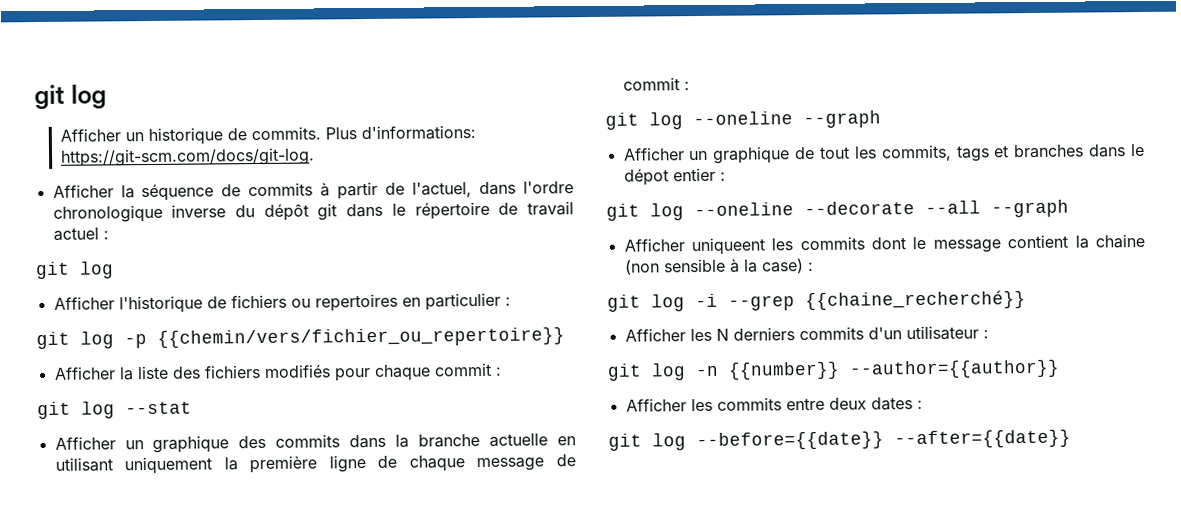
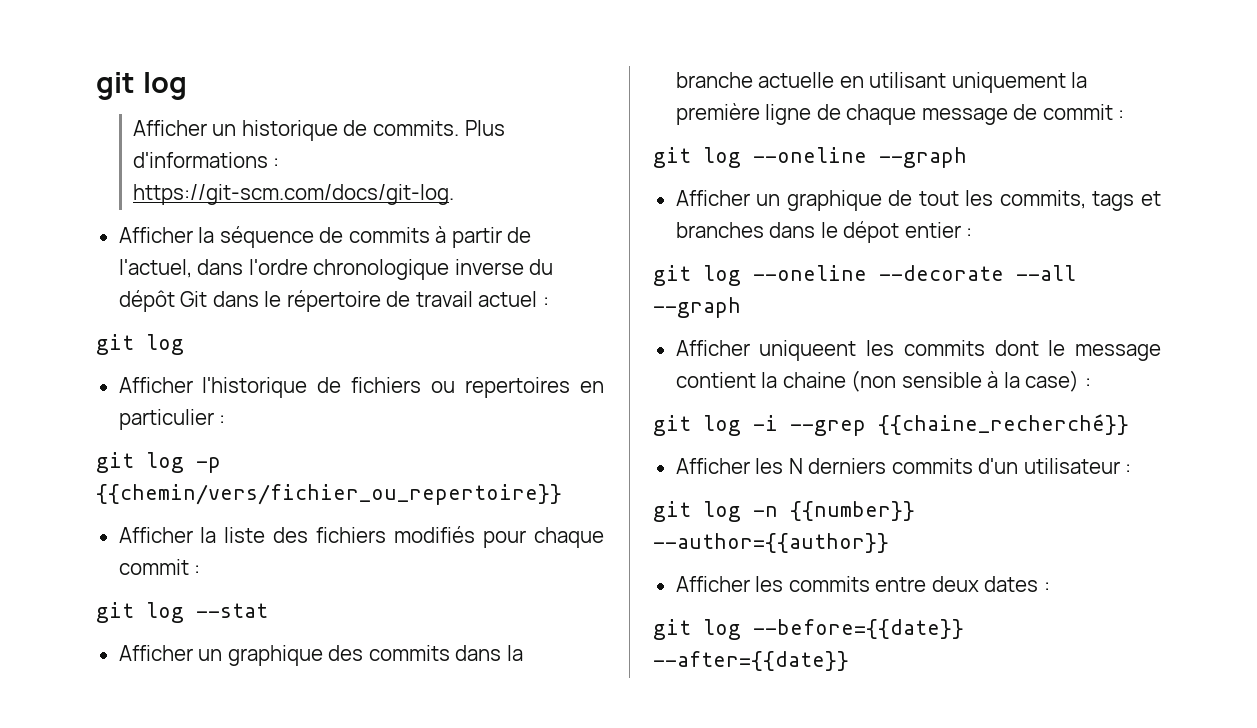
- Plus d'informations: https://git-scm.com/docs/git-log.
+ Plus d'informations : https://git-scm.com/docs/git-log.
- Afficher la séquence de commits à partir de l'actuel, dans l'ordre chronologique inverse du dépôt git dans le répertoire de travail actuel :
+ Afficher la séquence de commits à partir de l'actuel, dans l'ordre chronologique inverse du dépôt Git dans le répertoire de travail actuel :

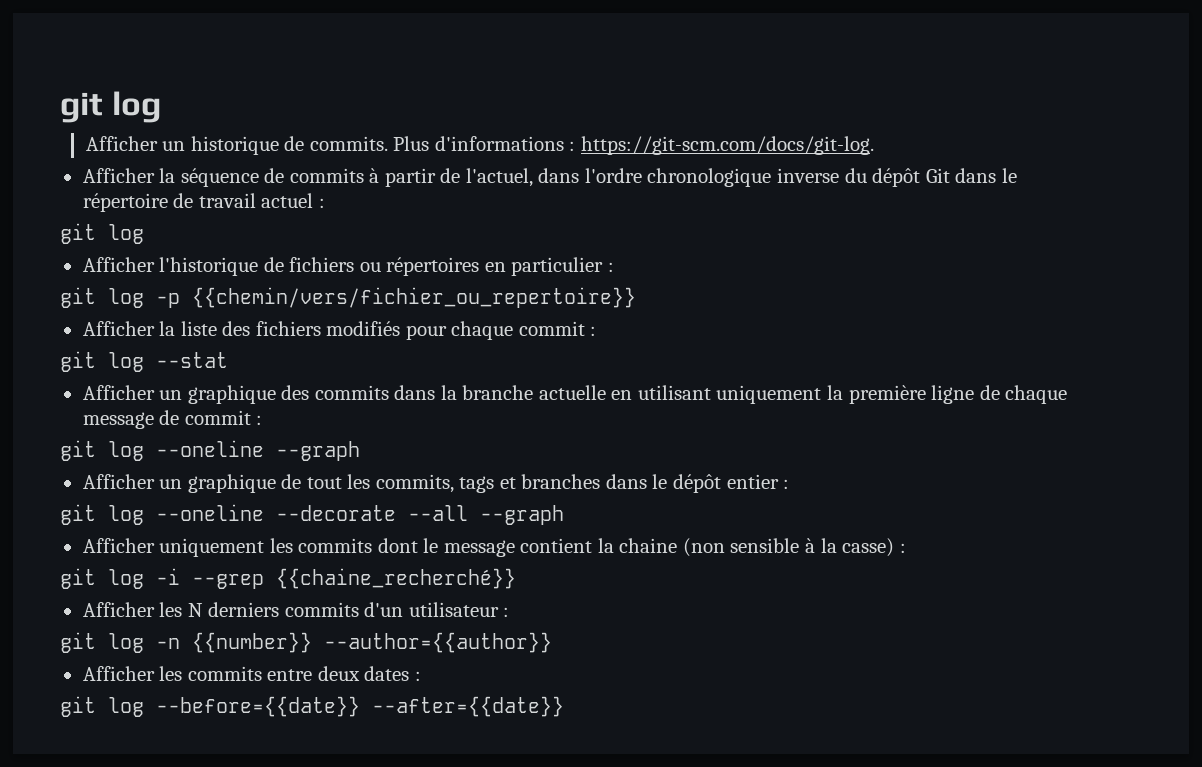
- Afficher l'historique de fichiers ou repertoires en particulier :
+ Afficher l'historique de fichiers ou répertoires en particulier :
- Afficher un graphique de tout les commits, tags et branches dans le dépot entier :
+ Afficher un graphique de tout les commits, tags et branches dans le dépôt entier :
- Afficher uniqueent les commits dont le message contient la chaine (non sensible à la case) :
+ Afficher uniquement les commits dont le message contient la chaine (non sensible à la casse) :

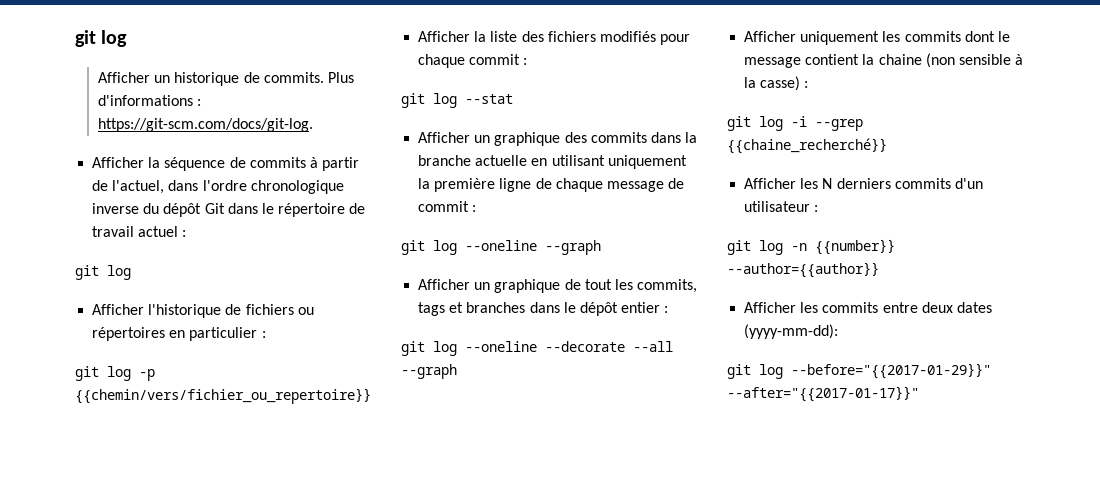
- Afficher les commits entre deux dates :
- git log --before={{date}} --after={{date}}
+ Afficher les commits entre deux dates (yyyy-mm-dd):
+ git log --before="{{2017-01-29}}" --after="{{2017-01-17}}"

